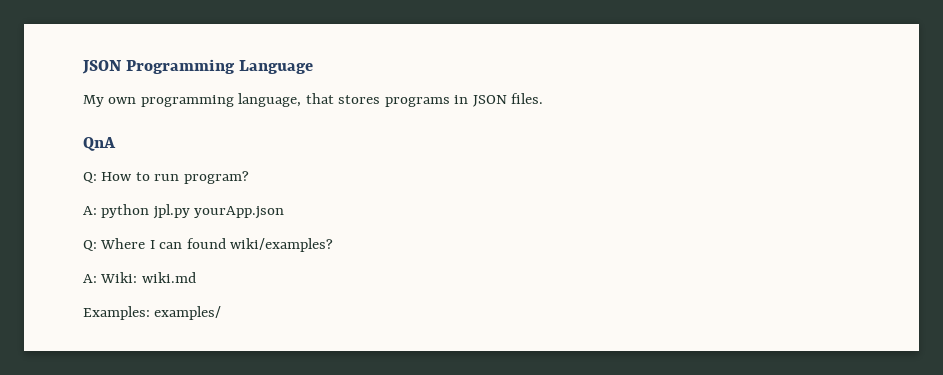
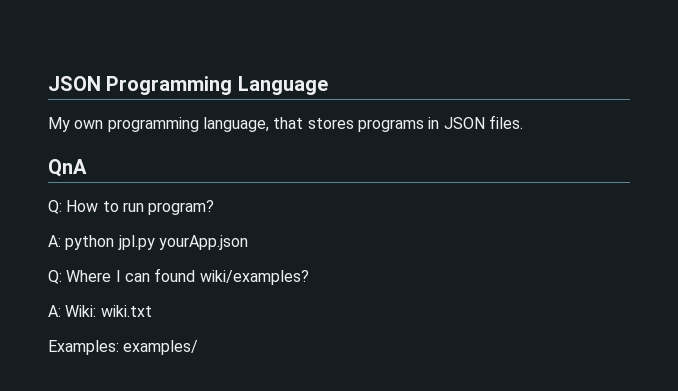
- A: Wiki: wiki.md
+ A: Wiki: wiki.txt

